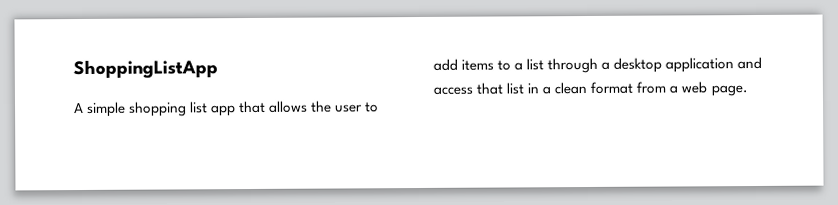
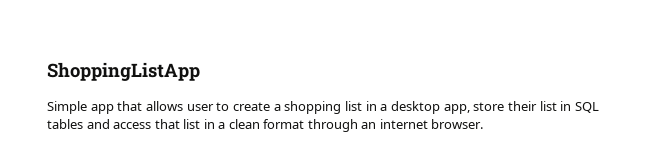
- A simple shopping list app that allows the user to add items to a list through a desktop application and access that list in a clean format from a web page.
+ Simple app that allows user to create a shopping list in a desktop app, store their list in SQL tables and access that list in a clean format through an internet browser.

